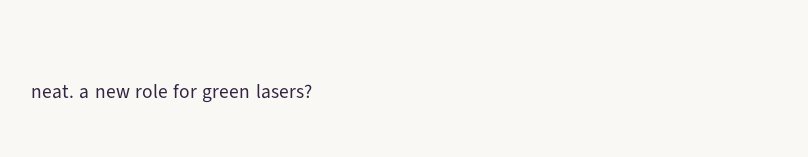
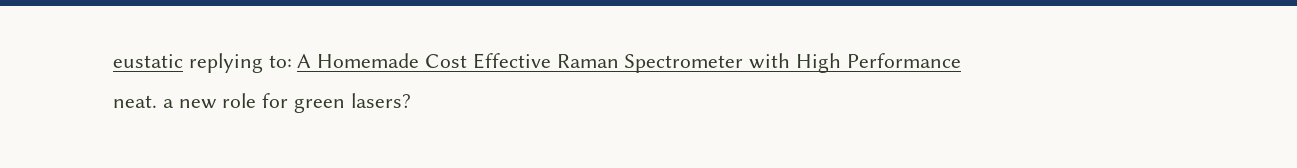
+ eustatic replying to: A Homemade Cost Effective Raman Spectrometer with High Performance

